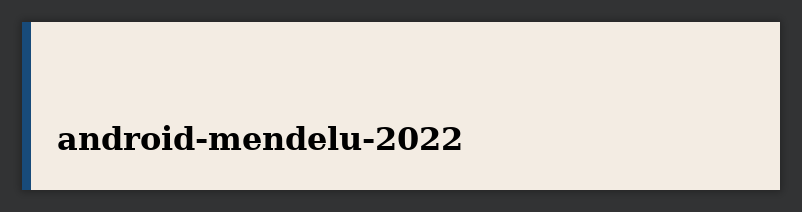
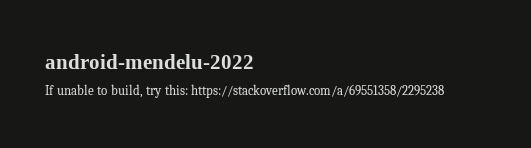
+ If unable to build, try this: https://stackoverflow.com/a/69551358/2295238

